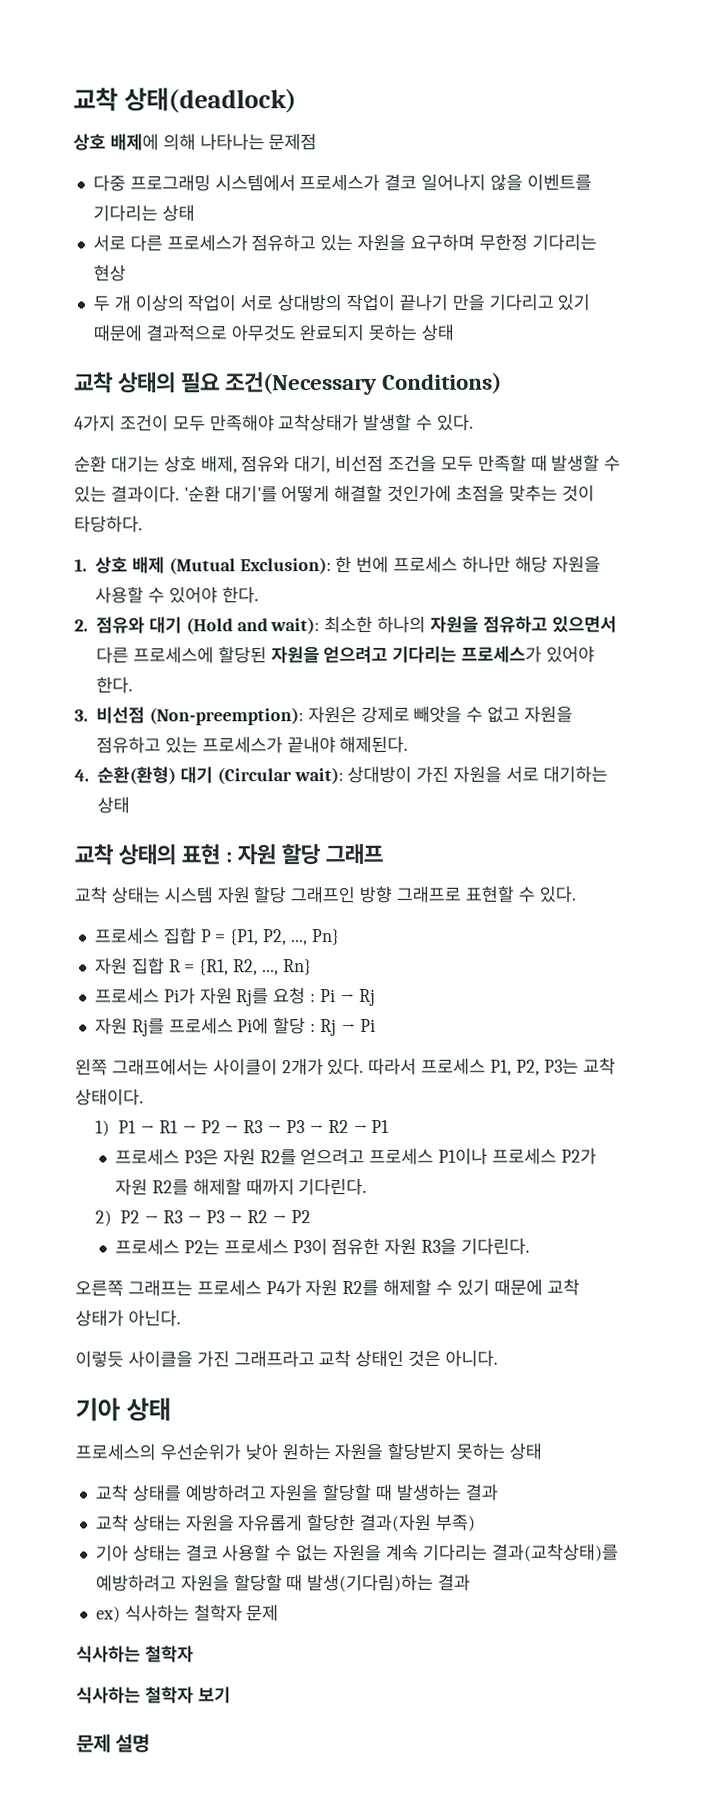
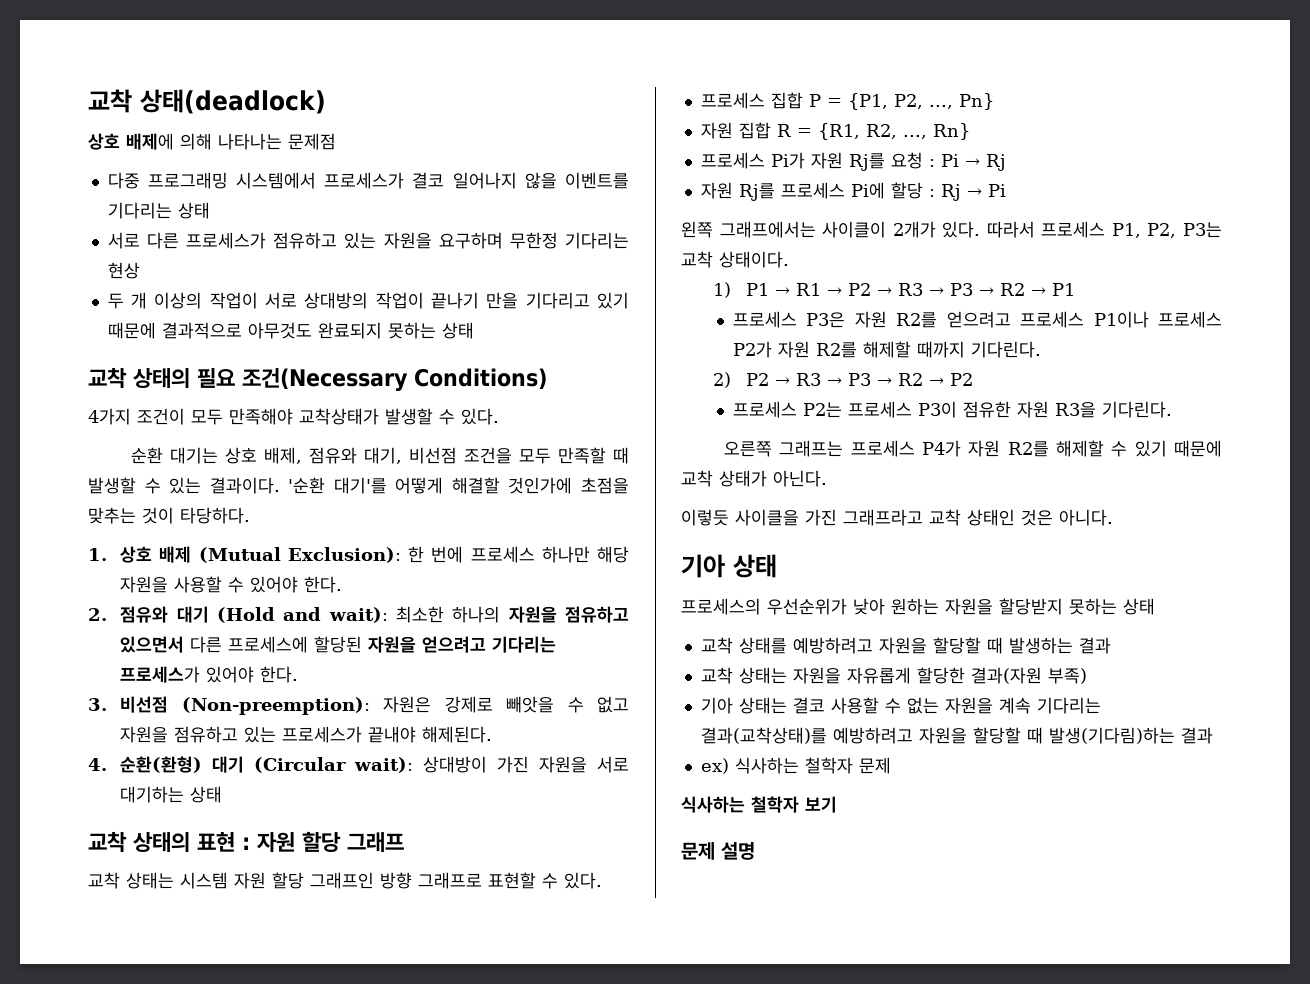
  ex) 식사하는 철학자 문제
- 식사하는 철학자

